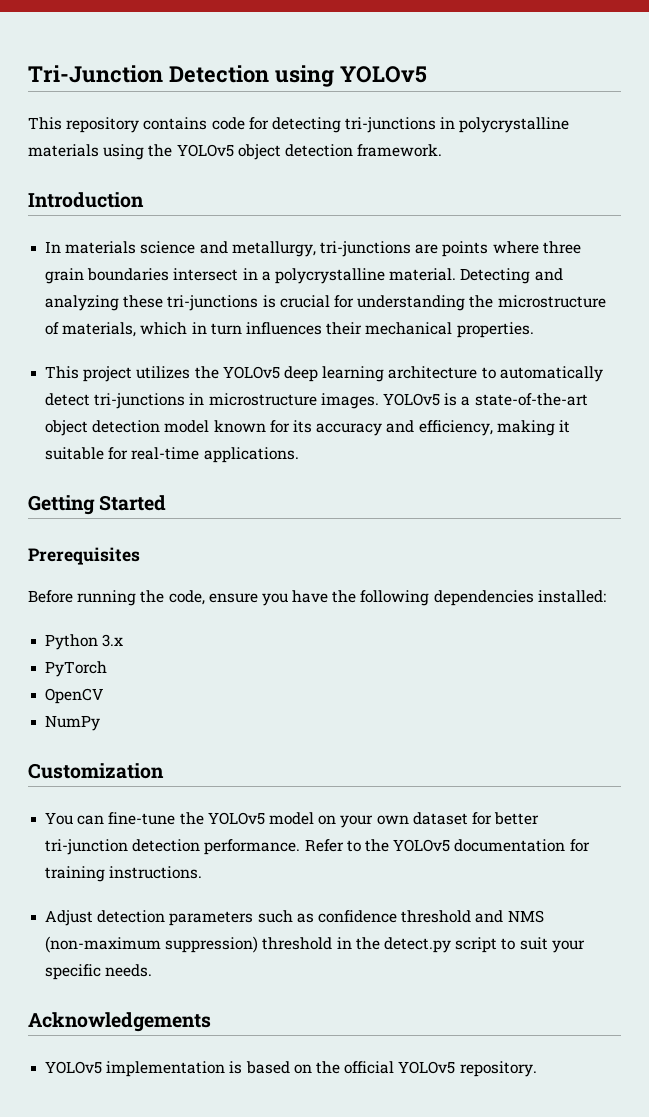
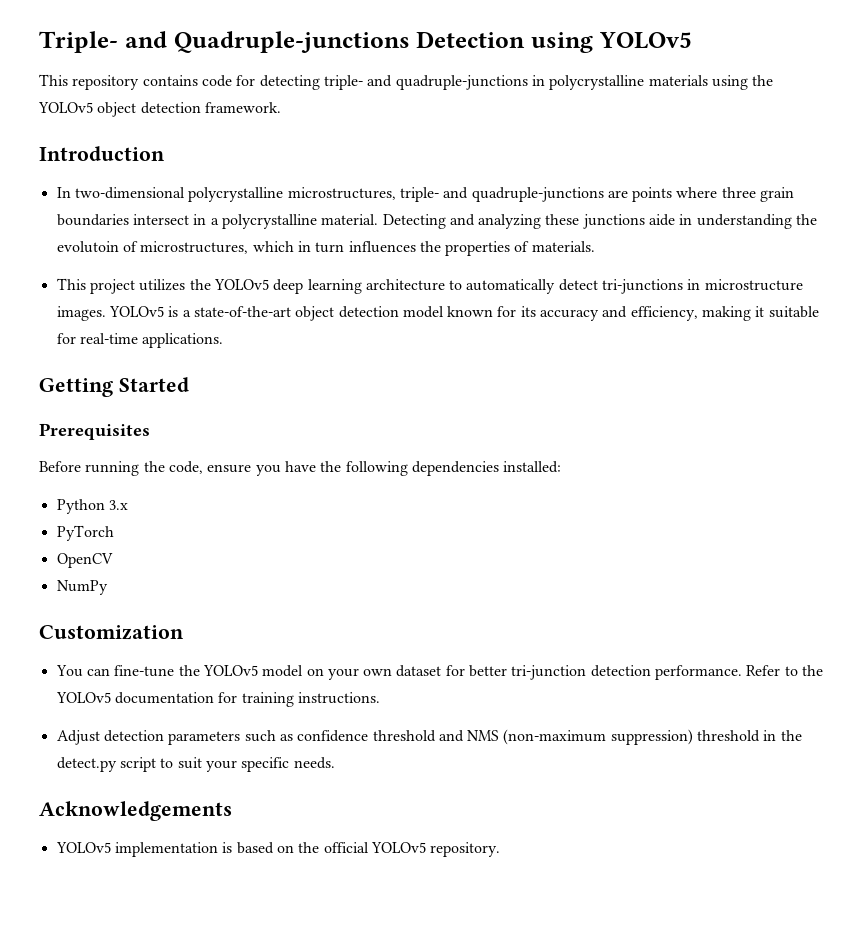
- Tri-Junction Detection using YOLOv5
+ Triple- and Quadruple-junctions Detection using YOLOv5
- This repository contains code for detecting tri-junctions in polycrystalline materials using the YOLOv5 object detection framework.
+ This repository contains code for detecting triple- and quadruple-junctions in polycrystalline materials using the YOLOv5 object detection framework.
- In materials science and metallurgy, tri-junctions are points where three grain boundaries intersect in a polycrystalline material.
+ In two-dimensional polycrystalline microstructures, triple- and quadruple-junctions are points where three grain boundaries intersect in a polycrystalline material.
- Detecting and analyzing these tri-junctions is crucial for understanding the microstructure of materials, which in turn influences their mechanical properties.
+ Detecting and analyzing these junctions aide in understanding the evolutoin of microstructures, which in turn influences the properties of materials.

